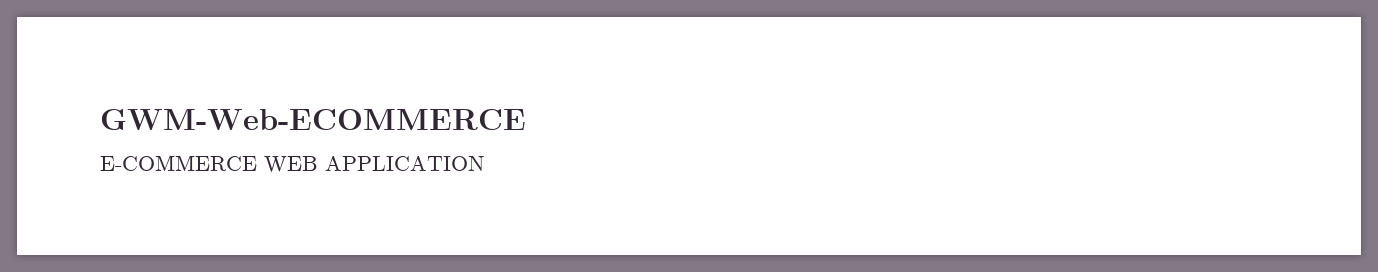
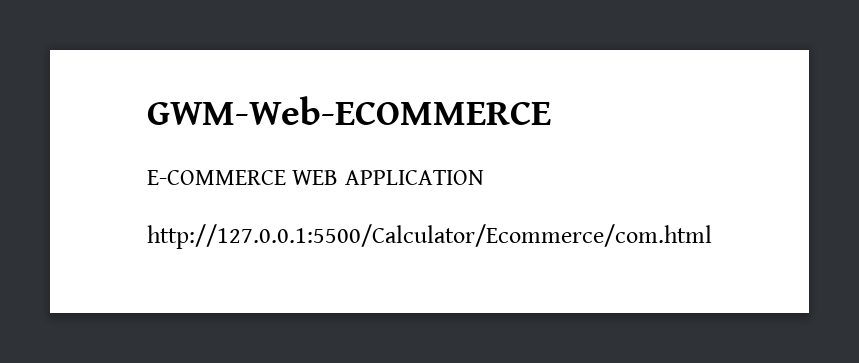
+ http://127.0.0.1:5500/Calculator/Ecommerce/com.html

